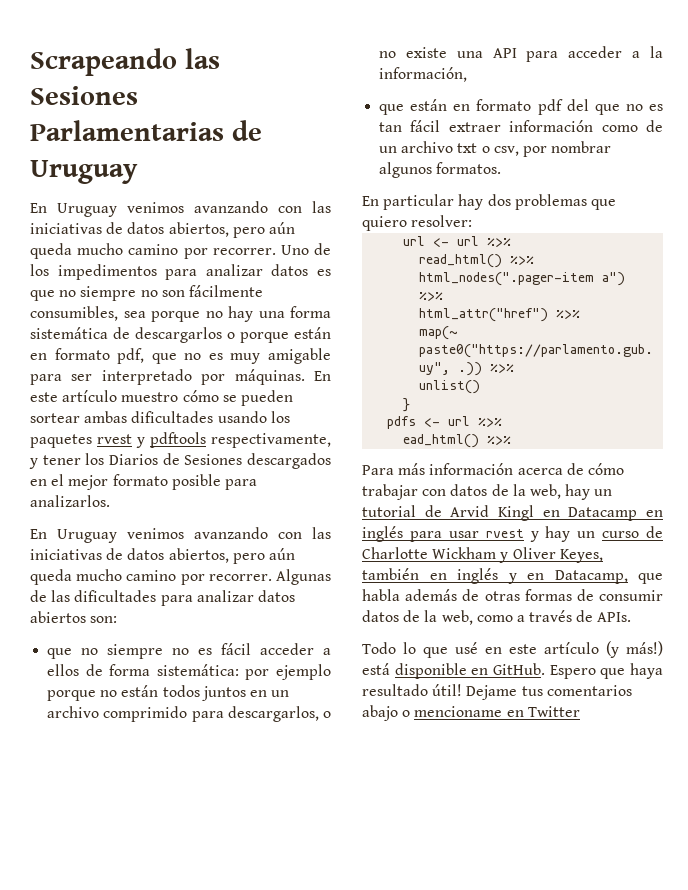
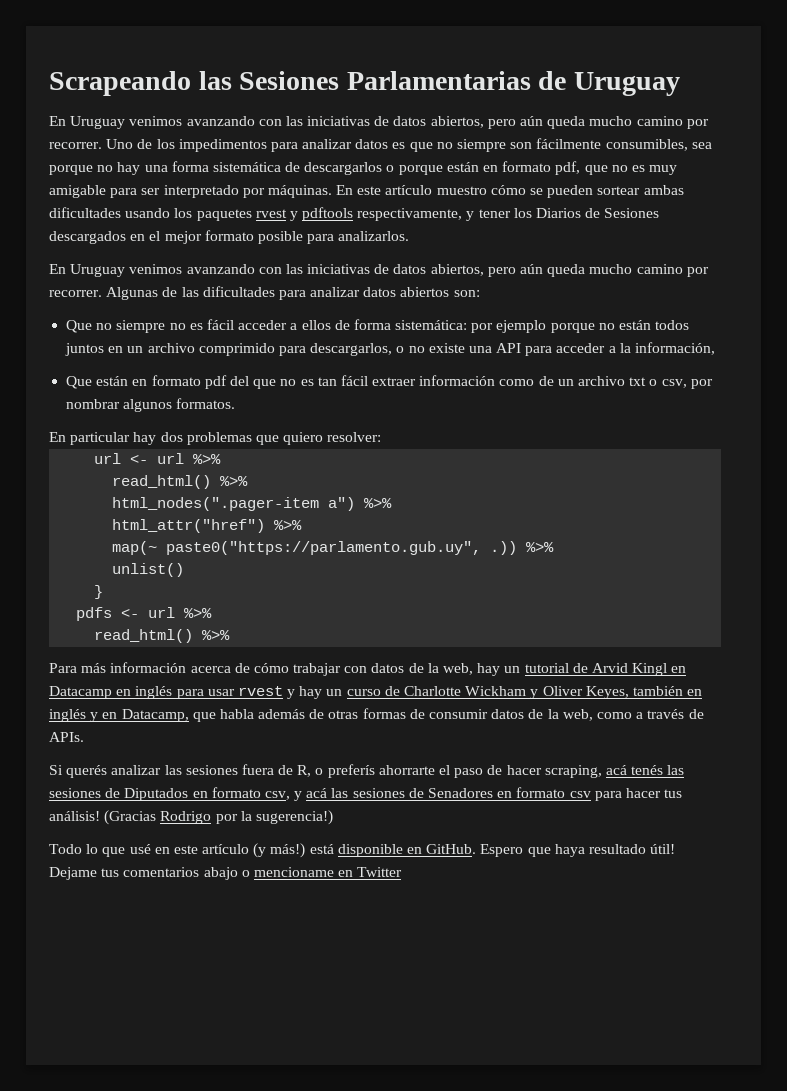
- Uno de los impedimentos para analizar datos es que no siempre no son fácilmente consumibles, sea porque no hay una forma sistemática de descargarlos o porque están en formato pdf, que no es muy amigable para ser interpretado por máquinas.
+ Uno de los impedimentos para analizar datos es que no siempre son fácilmente consumibles, sea porque no hay una forma sistemática de descargarlos o porque están en formato pdf, que no es muy amigable para ser interpretado por máquinas.
- que no siempre no es fácil acceder a ellos de forma sistemática: por ejemplo porque no están todos juntos en un archivo comprimido para descargarlos, o no existe una API para acceder a la información,
+ Que no siempre no es fácil acceder a ellos de forma sistemática: por ejemplo porque no están todos juntos en un archivo comprimido para descargarlos, o no existe una API para acceder a la información,
- que están en formato pdf del que no es tan fácil extraer información como de un archivo txt o csv, por nombrar algunos formatos.
+ Que están en formato pdf del que no es tan fácil extraer información como de un archivo txt o csv, por nombrar algunos formatos.
  pdfs <- url %>%
- ead_html() %>%
+ read_html() %>%
+ Si querés analizar las sesiones fuera de R, o preferís ahorrarte el paso de hacer scraping, acá tenés las sesiones de Diputados en formato csv, y acá las sesiones de Senadores en formato csv para hacer tus análisis! (Gracias Rodrigo por la sugerencia!)

